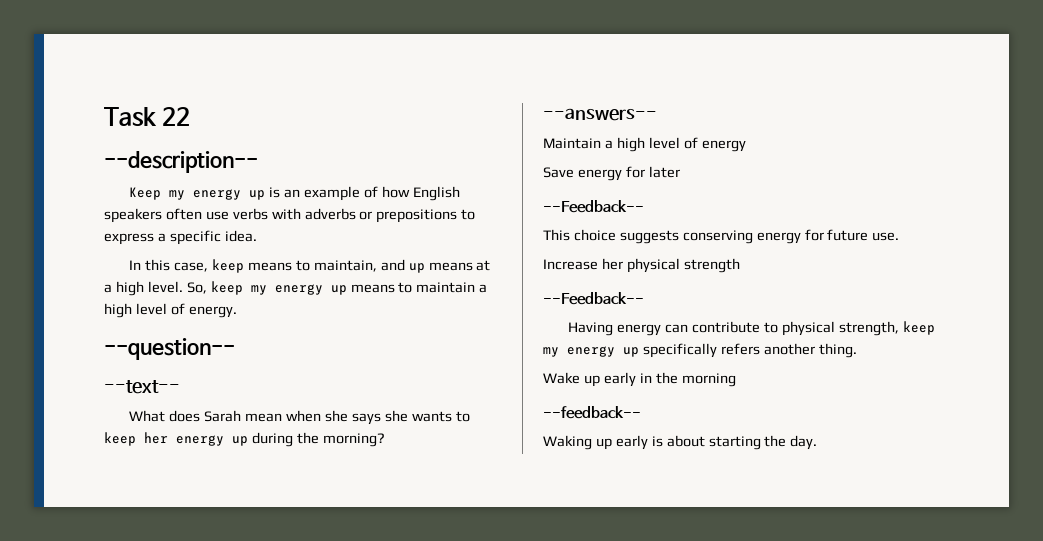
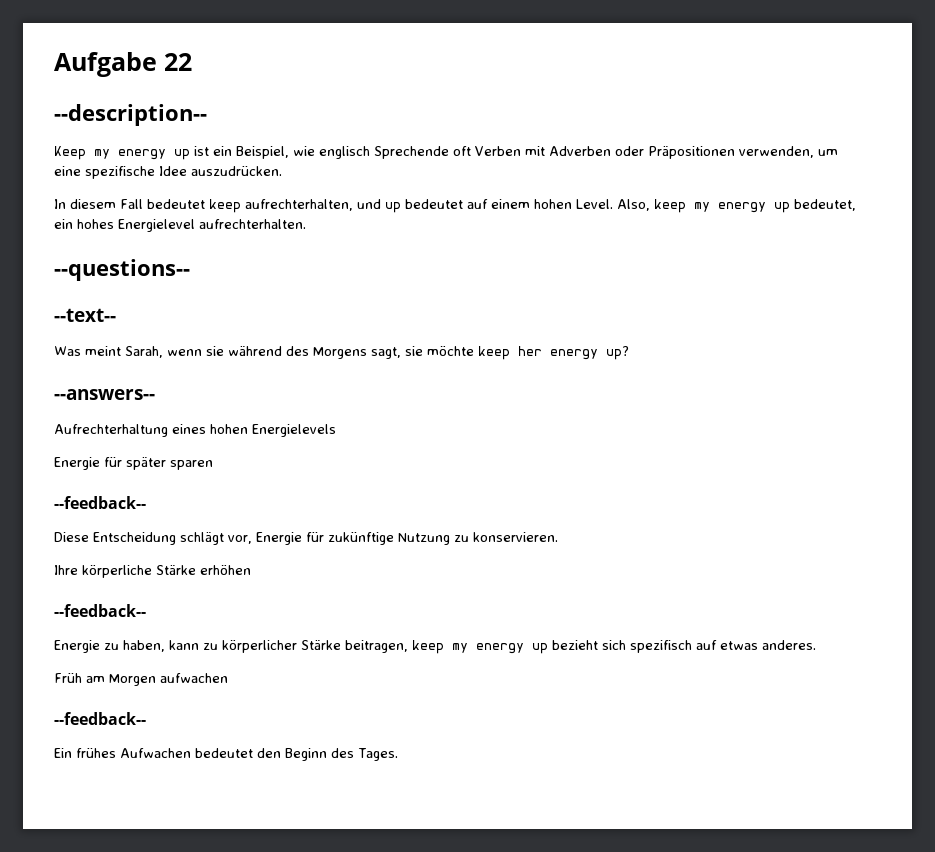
- Task 22
+ Aufgabe 22
- Keep my energy up is an example of how English speakers often use verbs with adverbs or prepositions to express a specific idea.
- In this case, keep means to maintain, and up means at a high level. So, keep my energy up means to maintain a high level of energy.
- --question--
+ Keep my energy up ist ein Beispiel, wie englisch Sprechende oft Verben mit Adverben oder Präpositionen verwenden, um eine spezifische Idee auszudrücken.
+ In diesem Fall bedeutet keep aufrechterhalten, und up bedeutet auf einem hohen Level. Also, keep my energy up bedeutet, ein hohes Energielevel aufrechterhalten.
+ --questions--
  --text--
- What does Sarah mean when she says she wants to keep her energy up during the morning?
+ Was meint Sarah, wenn sie während des Morgens sagt, sie möchte keep her energy up?
  --answers--
- Maintain a high level of energy
- Save energy for later
- --Feedback--
- This choice suggests conserving energy for future use.
- Increase her physical strength
- --Feedback--
- Having energy can contribute to physical strength, keep my energy up specifically refers another thing.
- Wake up early in the morning
+ Aufrechterhaltung eines hohen Energielevels
+ Energie für später sparen
  --feedback--
- Waking up early is about starting the day.
+ Diese Entscheidung schlägt vor, Energie für zukünftige Nutzung zu konservieren.
+ Ihre körperliche Stärke erhöhen
+ --feedback--
+ Energie zu haben, kann zu körperlicher Stärke beitragen, keep my energy up bezieht sich spezifisch auf etwas anderes.
+ Früh am Morgen aufwachen
+ --feedback--
+ Ein frühes Aufwachen bedeutet den Beginn des Tages.

